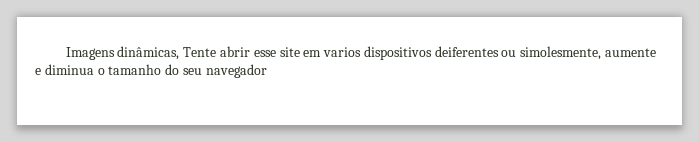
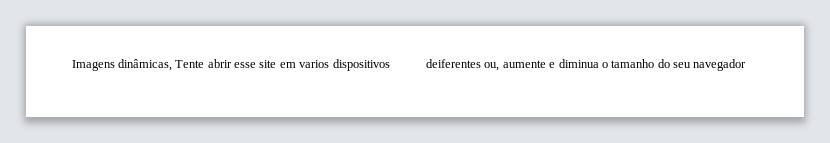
- Imagens dinâmicas, Tente abrir esse site em varios dispositivos deiferentes ou simolesmente, aumente e diminua o tamanho do seu navegador
+ Imagens dinâmicas, Tente abrir esse site em varios dispositivos deiferentes ou, aumente e diminua o tamanho do seu navegador

